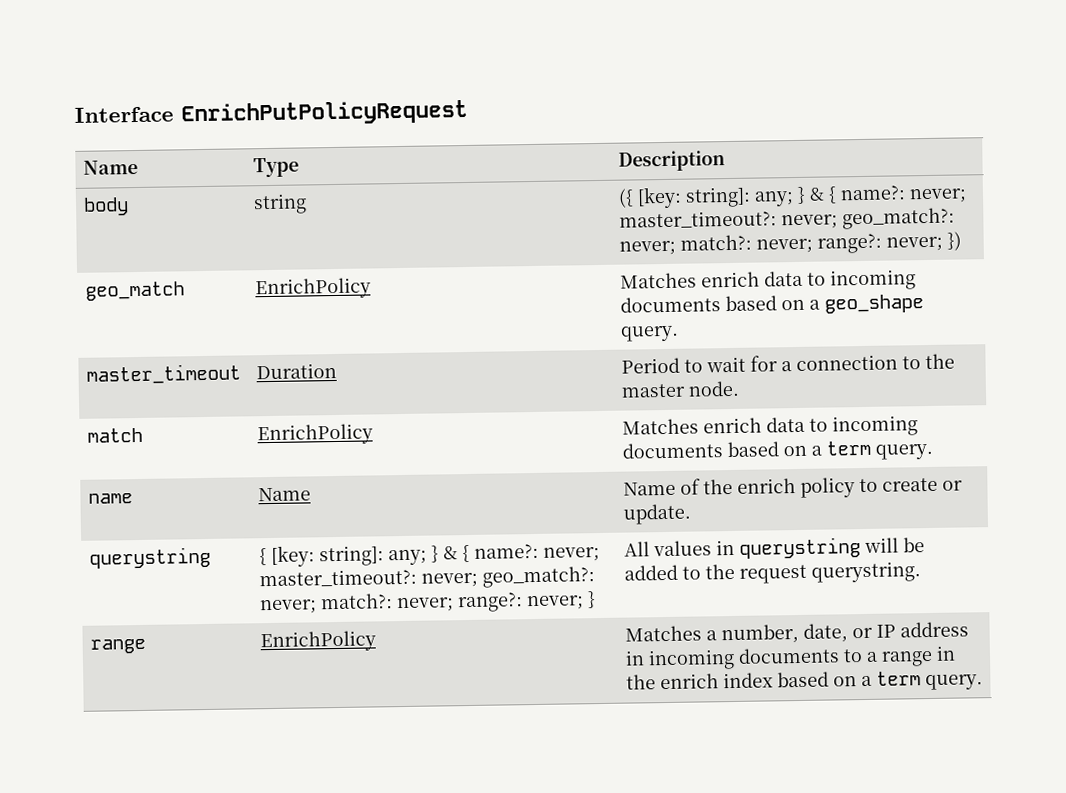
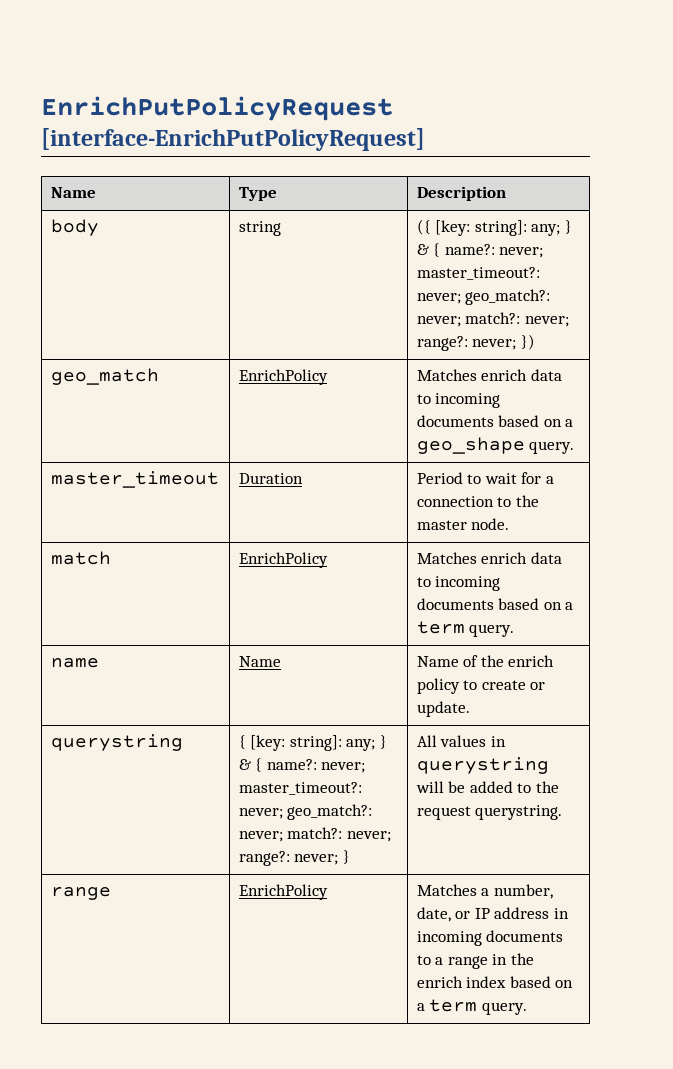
- Interface EnrichPutPolicyRequest
+ EnrichPutPolicyRequest [interface-EnrichPutPolicyRequest]

